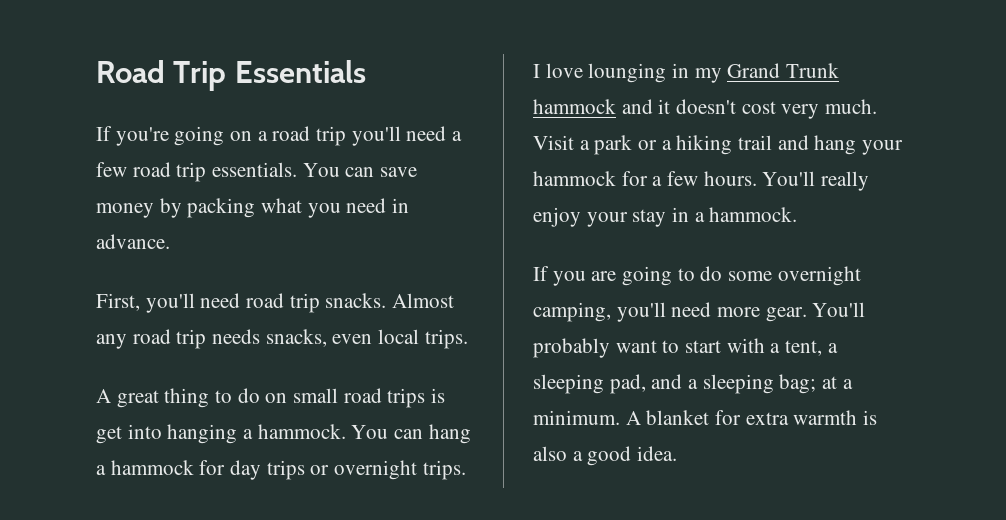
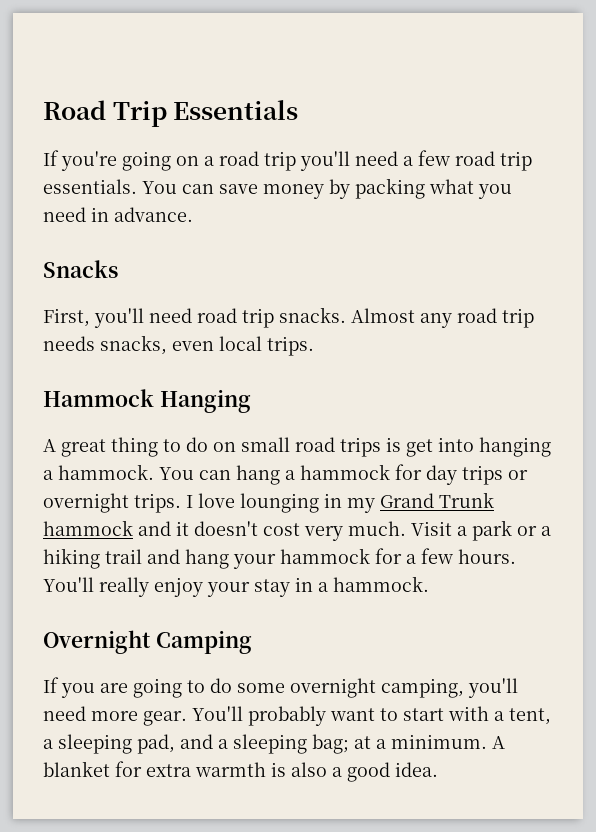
+ Snacks
+ Hammock Hanging
+ Overnight Camping

